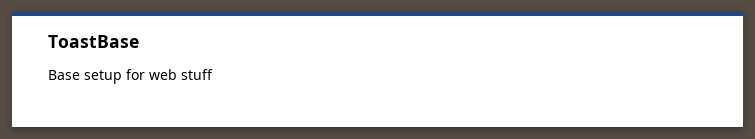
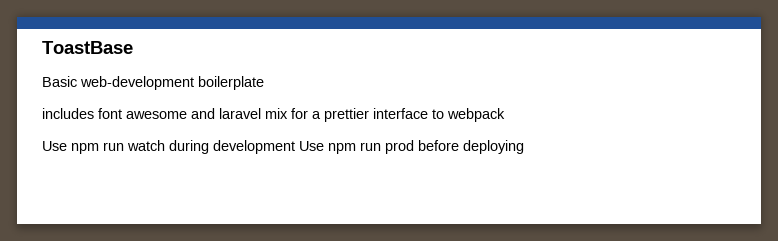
- Base setup for web stuff
+ Basic web-development boilerplate
+ includes font awesome and laravel mix for a prettier interface to webpack
+ Use npm run watch during development Use npm run prod before deploying

